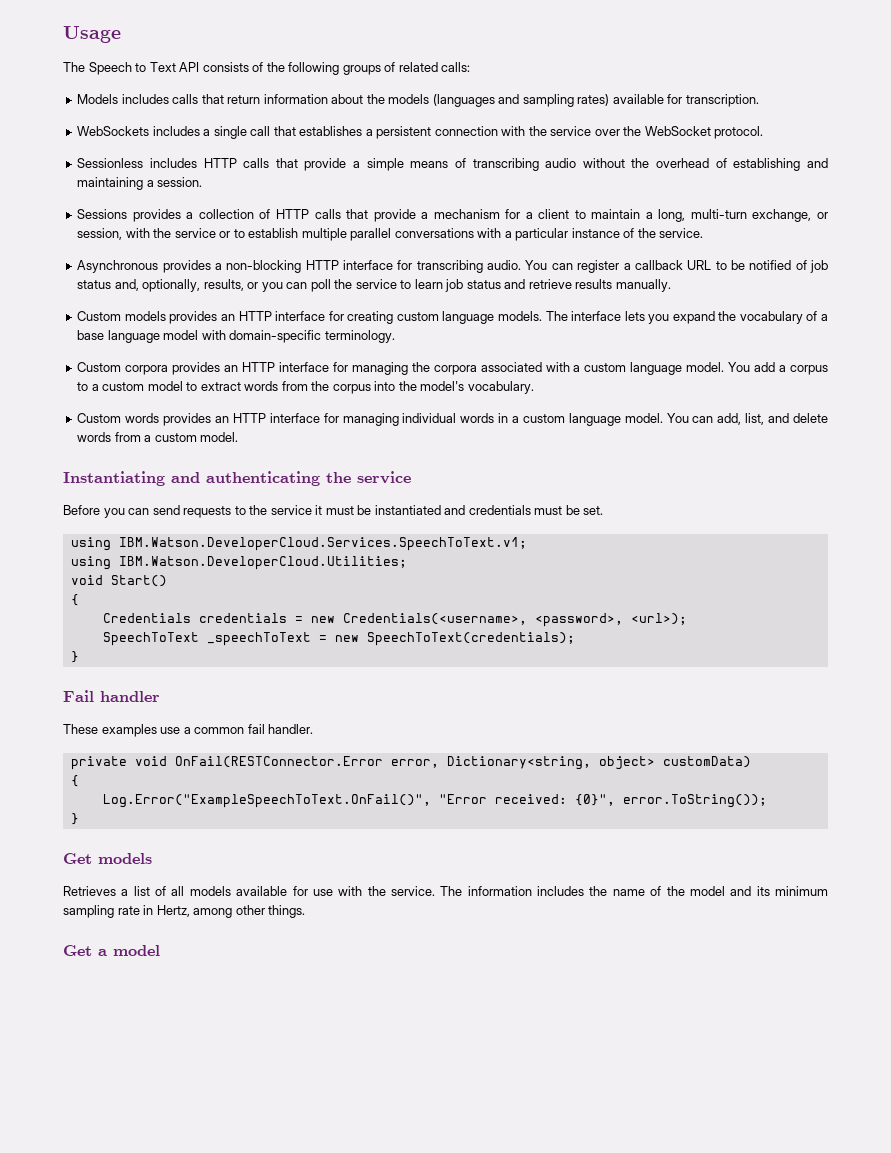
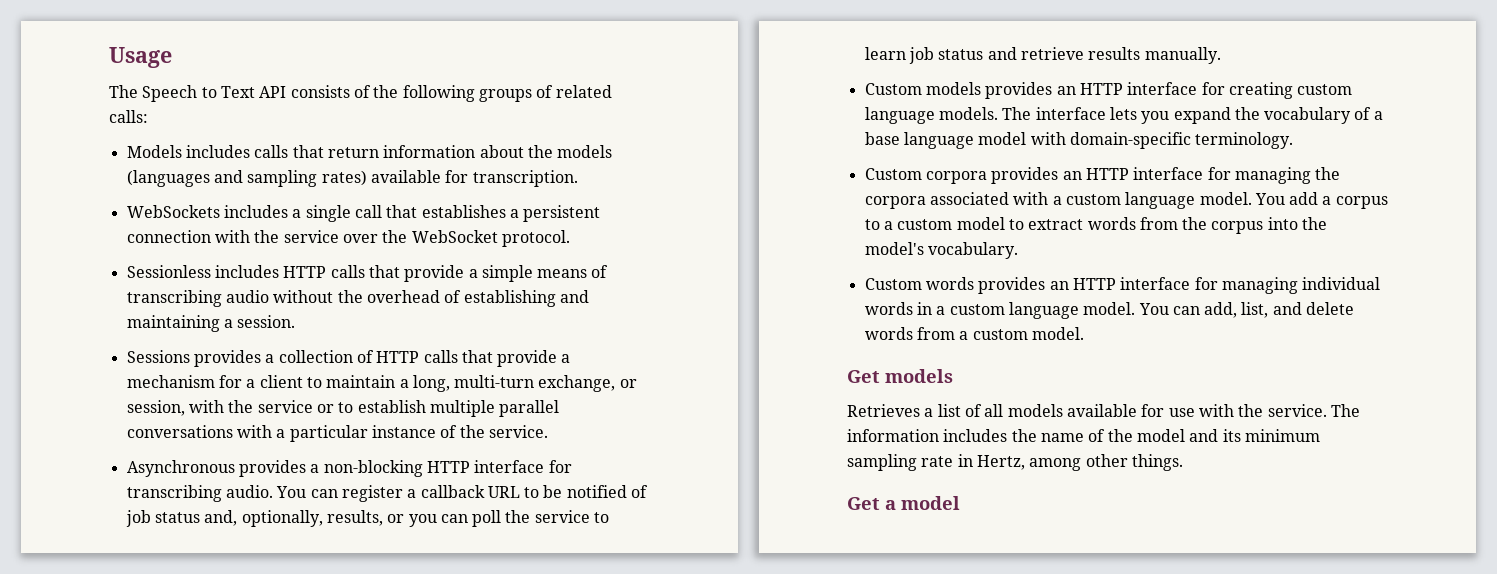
- Instantiating and authenticating the service
- Before you can send requests to the service it must be instantiated and credentials must be set.
- using IBM.Watson.DeveloperCloud.Services.SpeechToText.v1;
- using IBM.Watson.DeveloperCloud.Utilities;
- void Start()
- {
- Credentials credentials = new Credentials(<username>, <password>, <url>);
- SpeechToText _speechToText = new SpeechToText(credentials);
- }
- Fail handler
- These examples use a common fail handler.
- private void OnFail(RESTConnector.Error error, Dictionary<string, object> customData)
- {
- Log.Error("ExampleSpeechToText.OnFail()", "Error received: {0}", error.ToString());
- }

